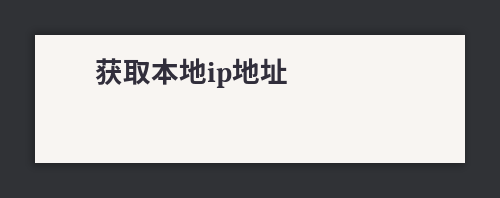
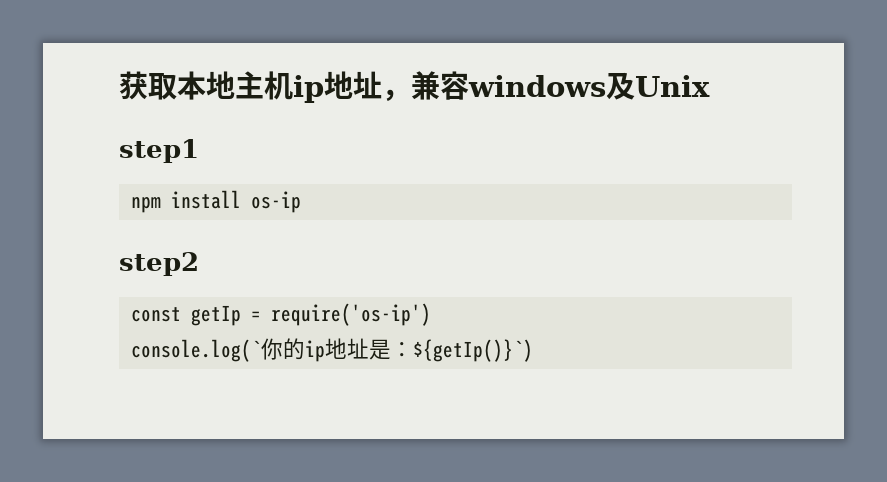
- 获取本地ip地址
+ 获取本地主机ip地址，兼容windows及Unix
+ step1
+ npm install os-ip
+ step2
+ const getIp = require('os-ip')
+ console.log(`你的ip地址是：${getIp()}`)

